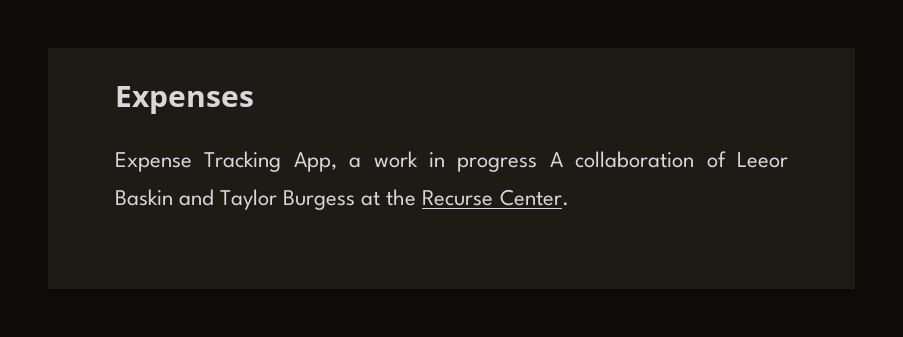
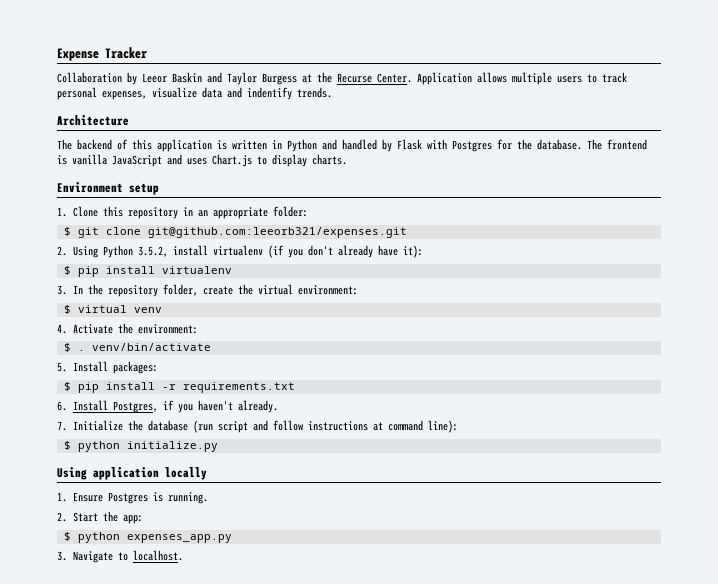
- Expenses
- Expense Tracking App, a work in progress A collaboration of Leeor Baskin and Taylor Burgess at the Recurse Center.
+ Expense Tracker
+ Collaboration by Leeor Baskin and Taylor Burgess at the Recurse Center.
+ Application allows multiple users to track personal expenses, visualize data and indentify trends.
+ Architecture
+ The backend of this application is written in Python and handled by Flask with Postgres for the database. The frontend is vanilla JavaScript and uses Chart.js to display charts.
+ Environment setup
+ 1. Clone this repository in an appropriate folder:
+ $ git clone git@github.com:leeorb321/expenses.git
+ 2. Using Python 3.5.2, install virtualenv (if you don't already have it):
+ $ pip install virtualenv
+ 3. In the repository folder, create the virtual environment:
+ $ virtual venv
+ 4. Activate the environment:
+ $ . venv/bin/activate
+ 5. Install packages:
+ $ pip install -r requirements.txt
+ 6. Install Postgres, if you haven't already.
+ 7. Initialize the database (run script and follow instructions at command line):
+ $ python initialize.py
+ Using application locally
+ 1. Ensure Postgres is running.
+ 2. Start the app:
+ $ python expenses_app.py
+ 3. Navigate to localhost.

